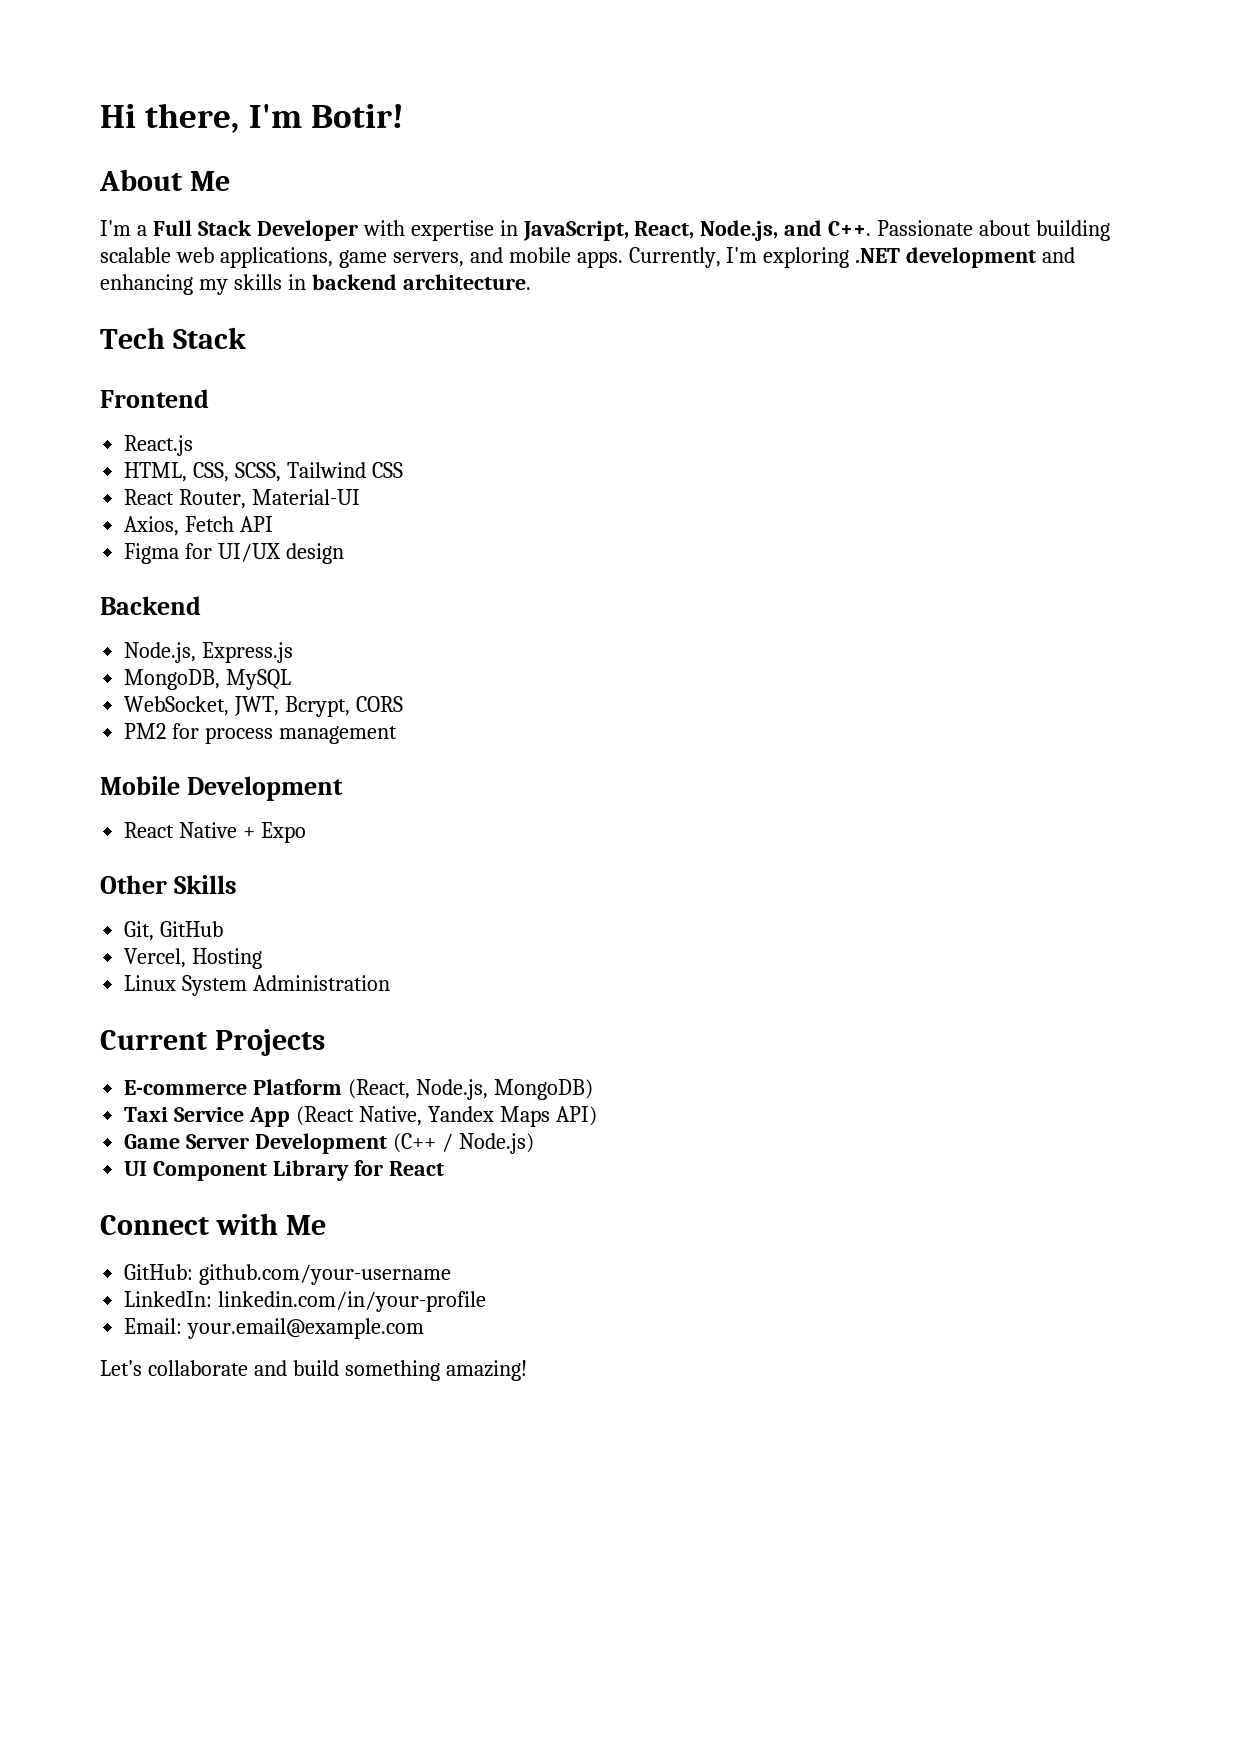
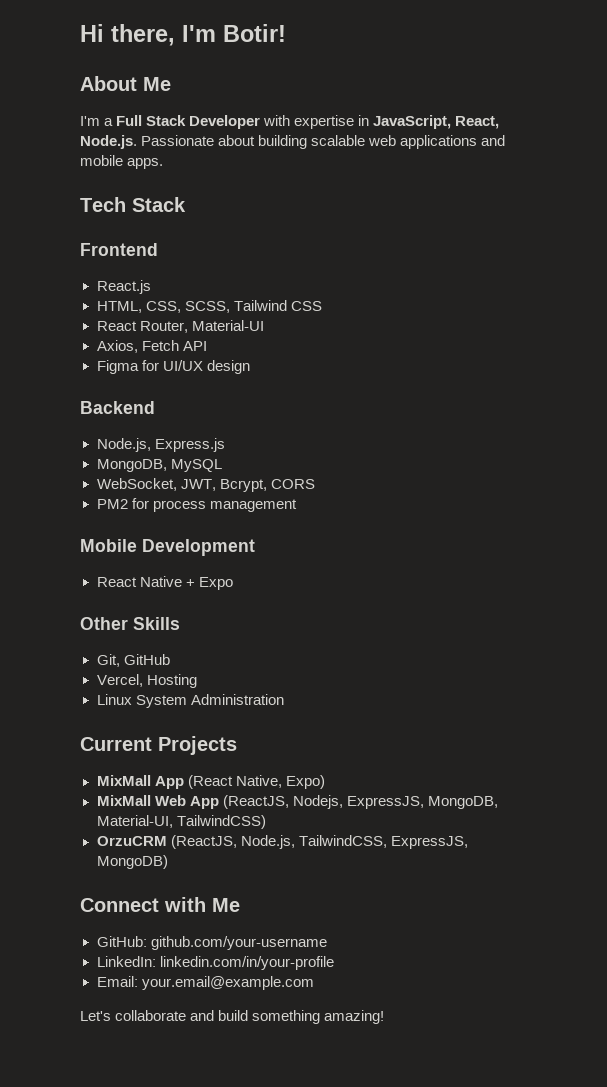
- I'm a Full Stack Developer with expertise in JavaScript, React, Node.js, and C++. Passionate about building scalable web applications, game servers, and mobile apps. Currently, I'm exploring .NET development and enhancing my skills in backend architecture.
+ I'm a Full Stack Developer with expertise in JavaScript, React, Node.js. Passionate about building scalable web applications and mobile apps.
- E-commerce Platform (React, Node.js, MongoDB)
- Taxi Service App (React Native, Yandex Maps API)
- Game Server Development (C++ / Node.js)
- UI Component Library for React
+ MixMall App (React Native, Expo)
+ MixMall Web App (ReactJS, Nodejs, ExpressJS, MongoDB, Material-UI, TailwindCSS)
+ OrzuCRM (ReactJS, Node.js, TailwindCSS, ExpressJS, MongoDB)

